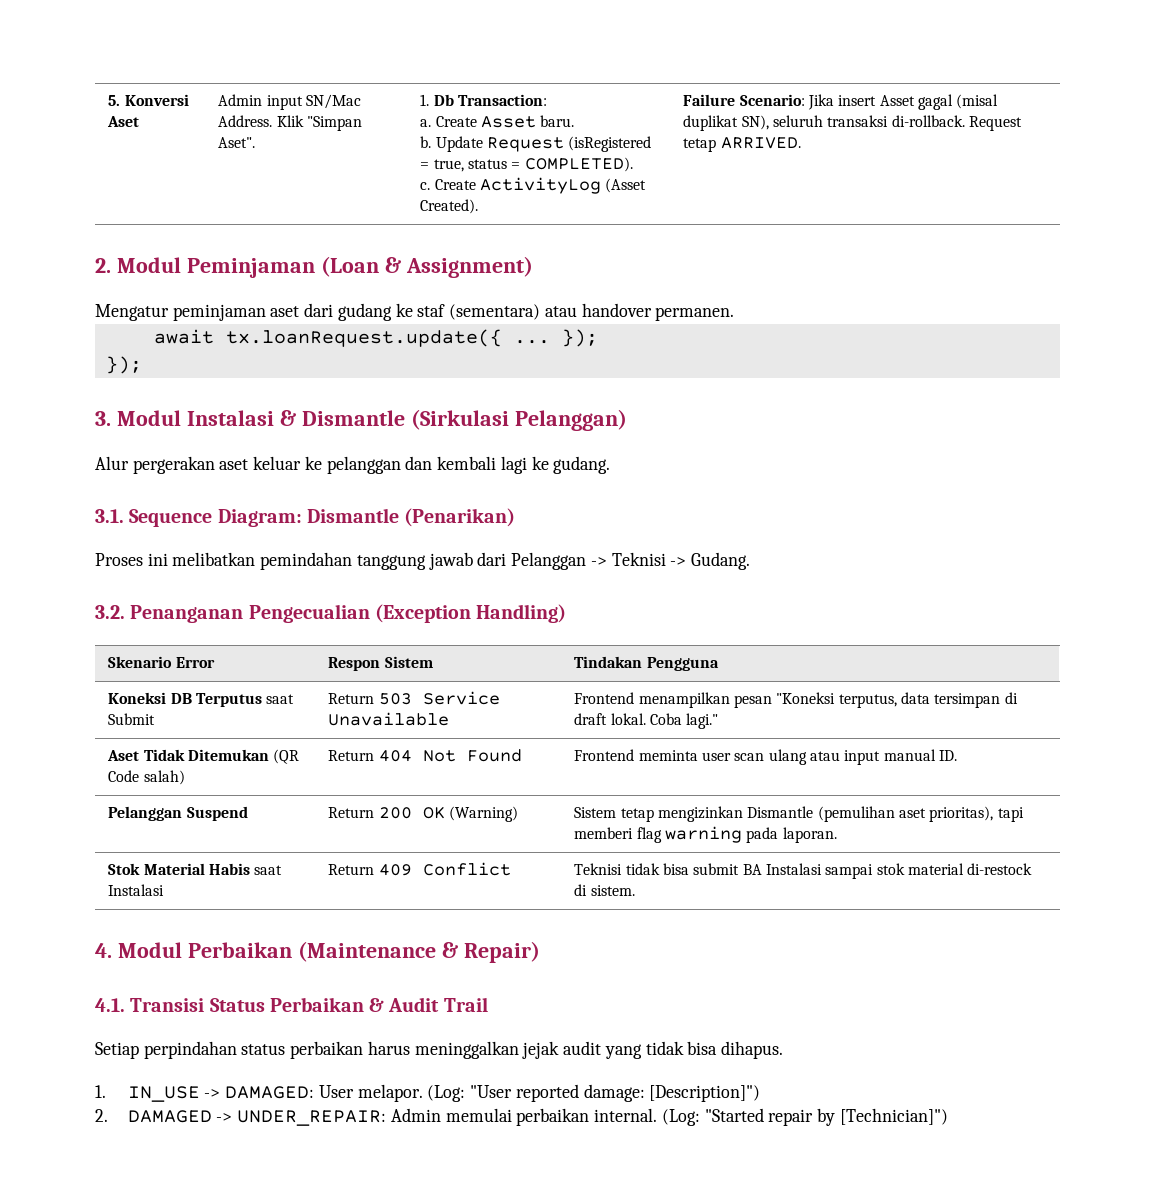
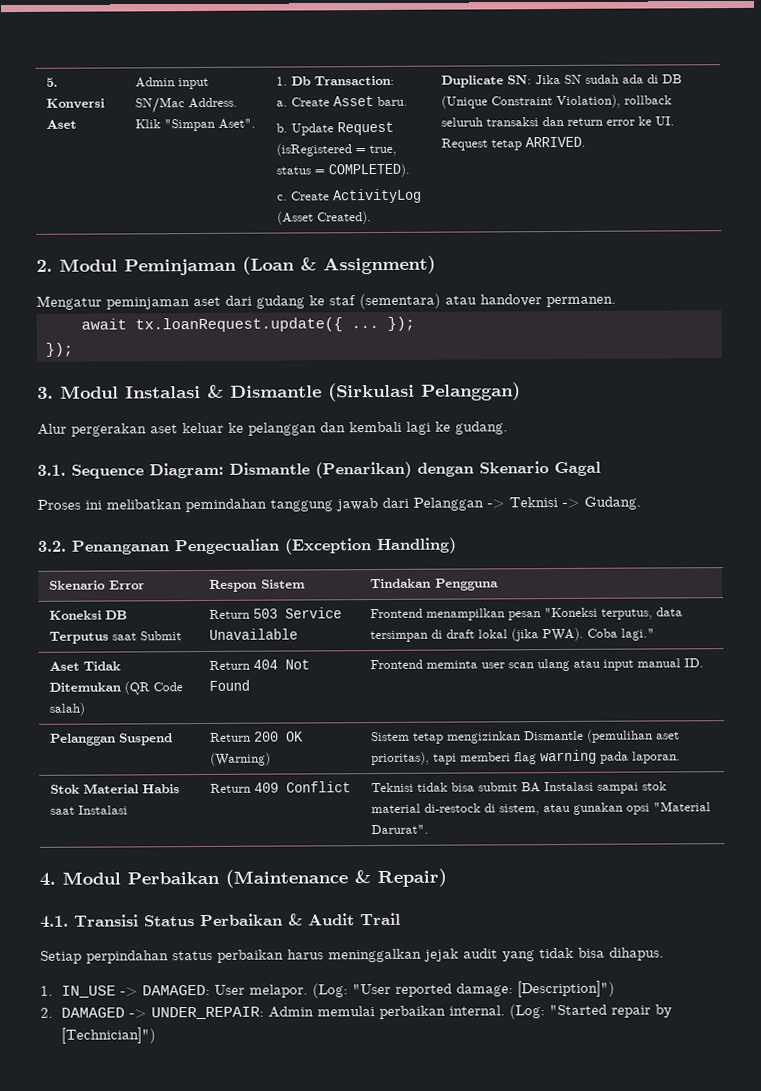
- Failure Scenario: Jika insert Asset gagal (misal duplikat SN), seluruh transaksi di-rollback. Request tetap ARRIVED.
+ Duplicate SN: Jika SN sudah ada di DB (Unique Constraint Violation), rollback seluruh transaksi dan return error ke UI. Request tetap ARRIVED.
- 3.1. Sequence Diagram: Dismantle (Penarikan)
+ 3.1. Sequence Diagram: Dismantle (Penarikan) dengan Skenario Gagal
- Koneksi DB Terputus saat Submit | Return 503 Service Unavailable | Frontend menampilkan pesan "Koneksi terputus, data tersimpan di draft lokal. Coba lagi."
+ Koneksi DB Terputus saat Submit | Return 503 Service Unavailable | Frontend menampilkan pesan "Koneksi terputus, data tersimpan di draft lokal (jika PWA). Coba lagi."
- Stok Material Habis saat Instalasi | Return 409 Conflict | Teknisi tidak bisa submit BA Instalasi sampai stok material di-restock di sistem.
+ Stok Material Habis saat Instalasi | Return 409 Conflict | Teknisi tidak bisa submit BA Instalasi sampai stok material di-restock di sistem, atau gunakan opsi "Material Darurat".

